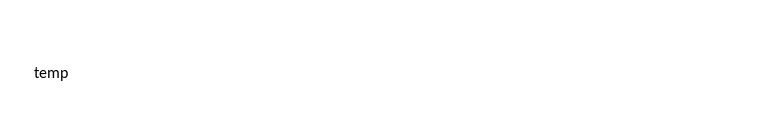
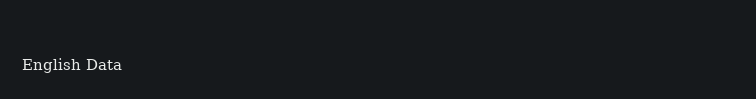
- temp
+ English Data

